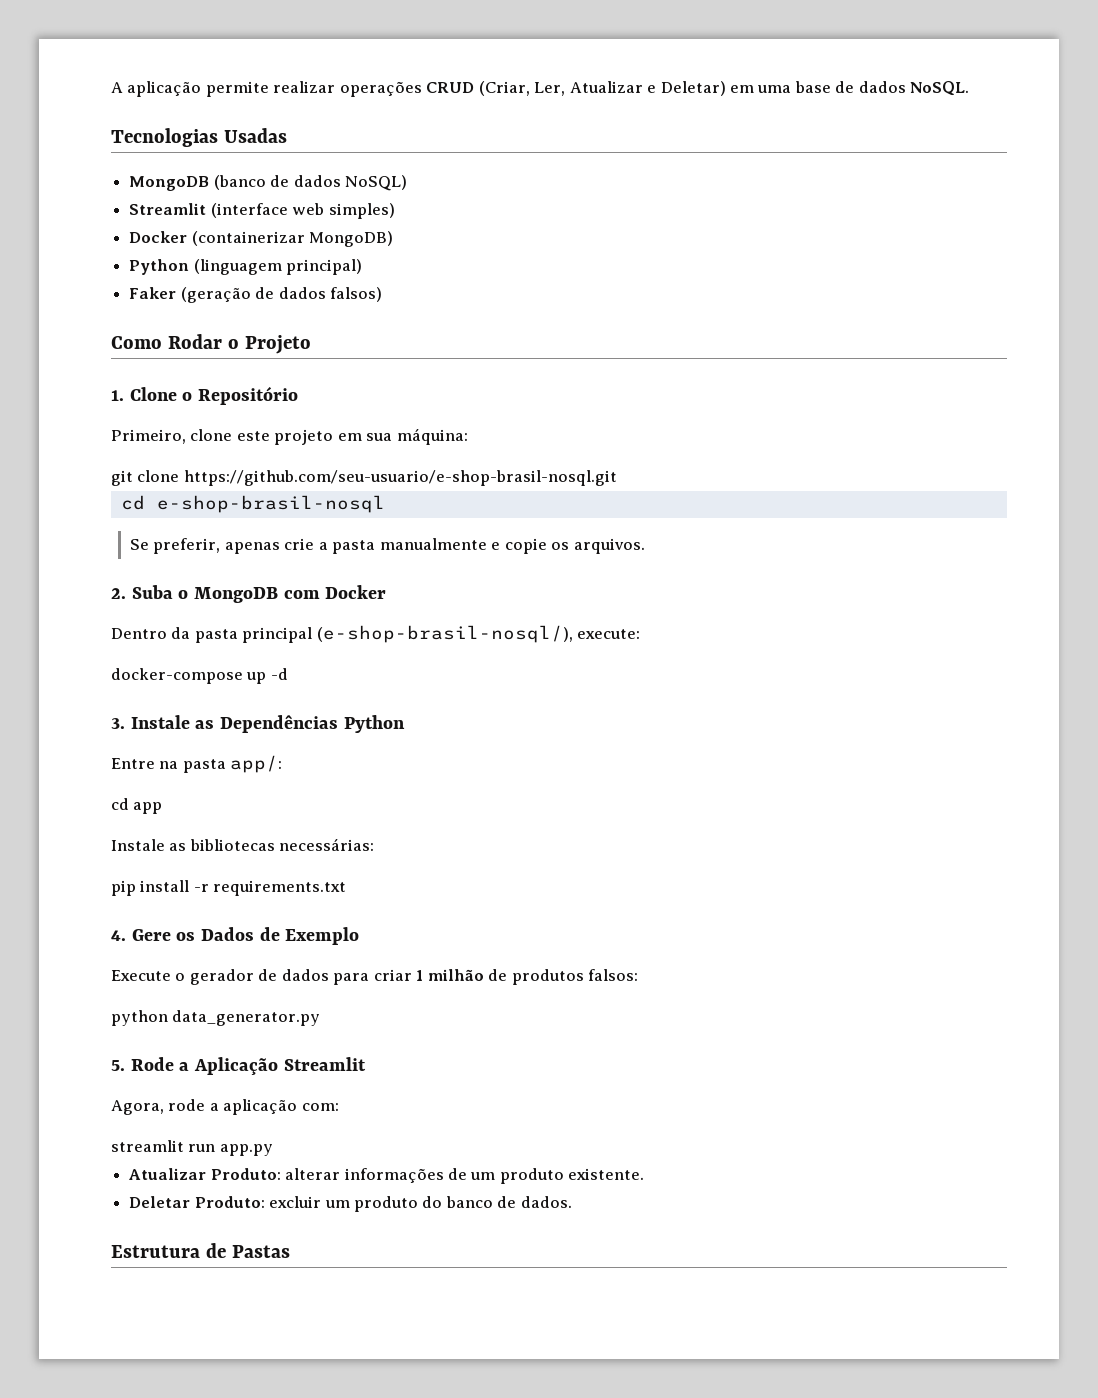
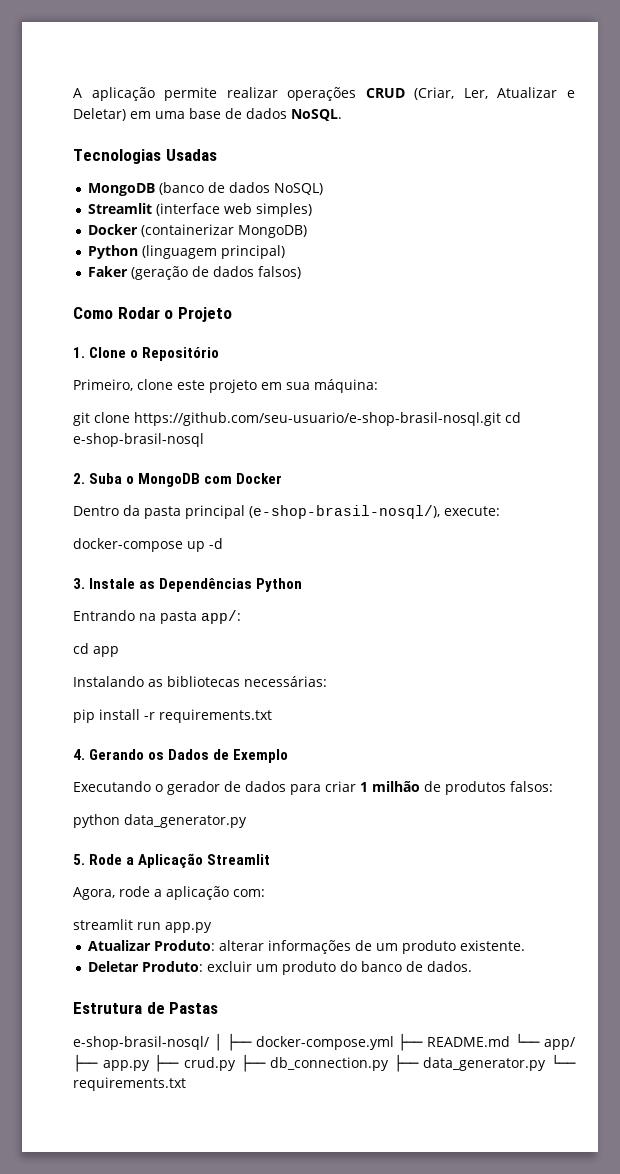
- git clone https://github.com/seu-usuario/e-shop-brasil-nosql.git
- cd e-shop-brasil-nosql
+ git clone https://github.com/seu-usuario/e-shop-brasil-nosql.git cd e-shop-brasil-nosql
- Se preferir, apenas crie a pasta manualmente e copie os arquivos.
- Entre na pasta app/:
+ Entrando na pasta app/:
- Instale as bibliotecas necessárias:
+ Instalando as bibliotecas necessárias:
- 4. Gere os Dados de Exemplo
+ 4. Gerando os Dados de Exemplo
- Execute o gerador de dados para criar 1 milhão de produtos falsos:
+ Executando o gerador de dados para criar 1 milhão de produtos falsos:
+ e-shop-brasil-nosql/ │ ├── docker-compose.yml ├── README.md └── app/ ├── app.py ├── crud.py ├── db_connection.py ├── data_generator.py └── requirements.txt

